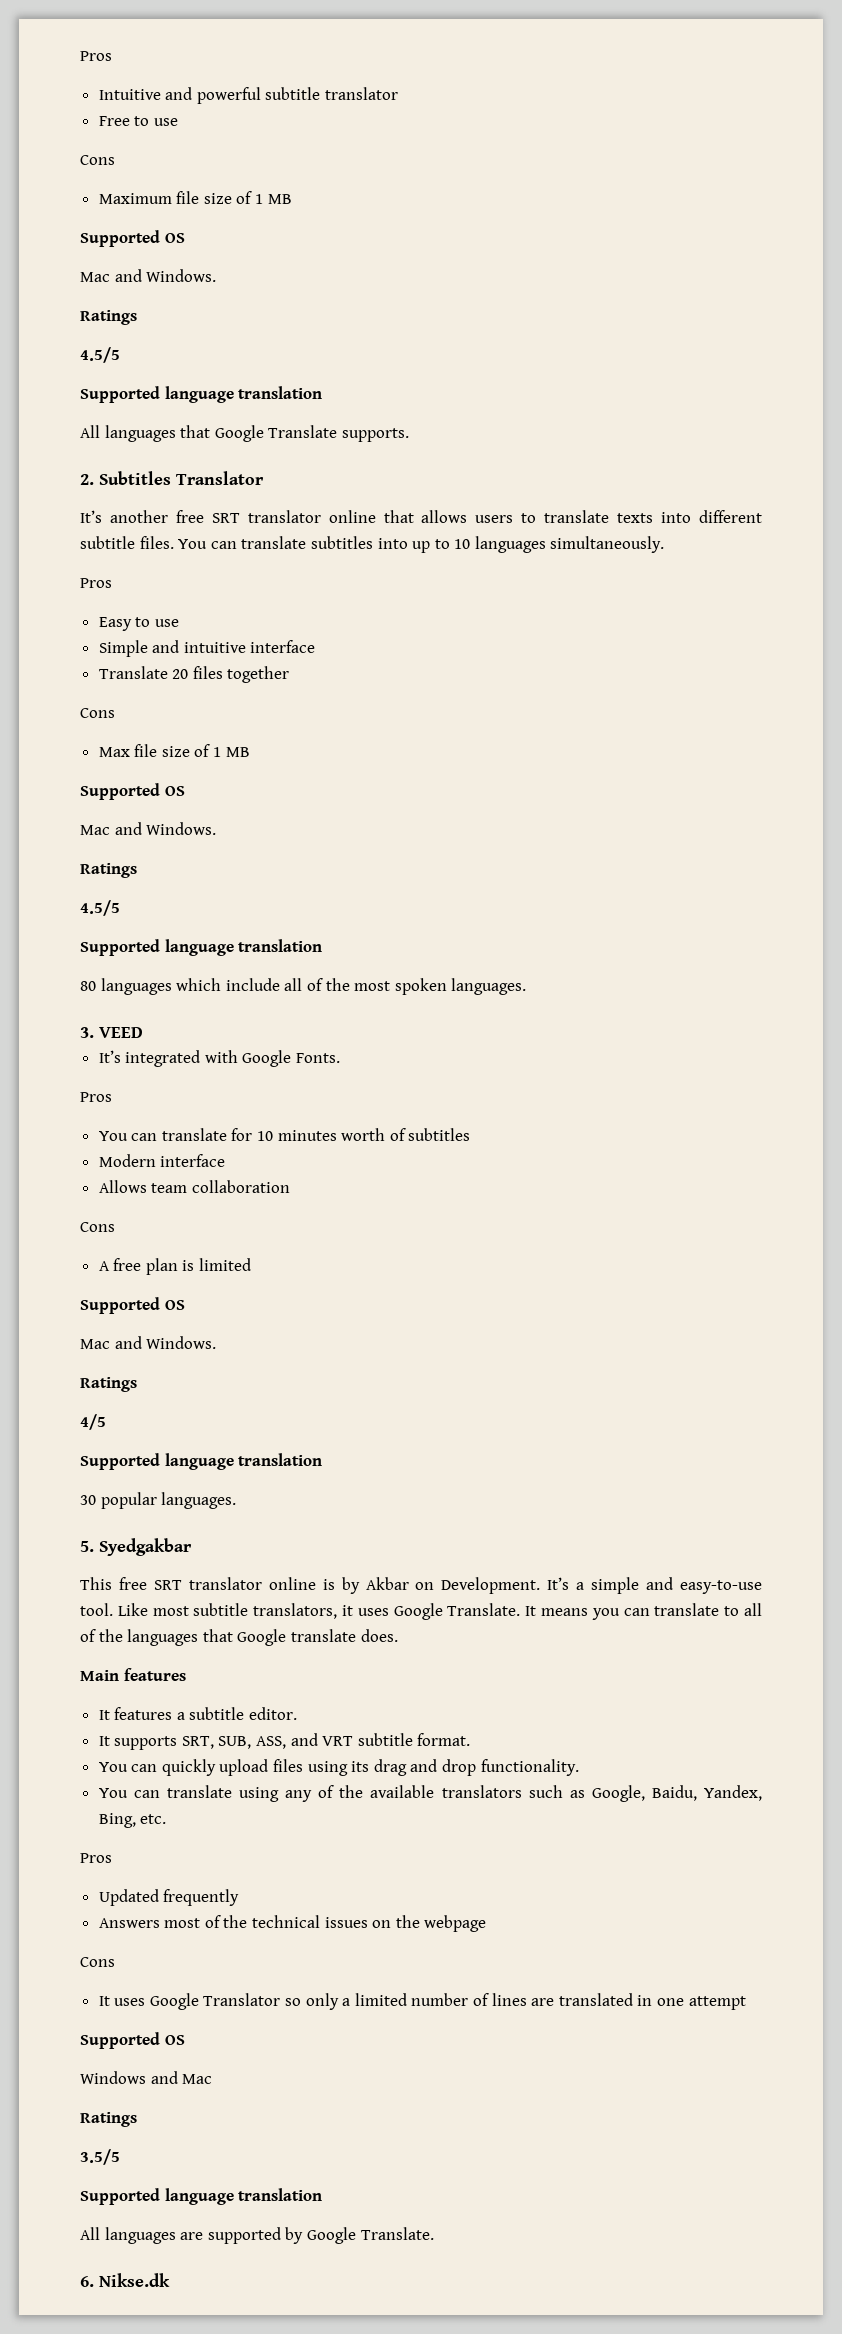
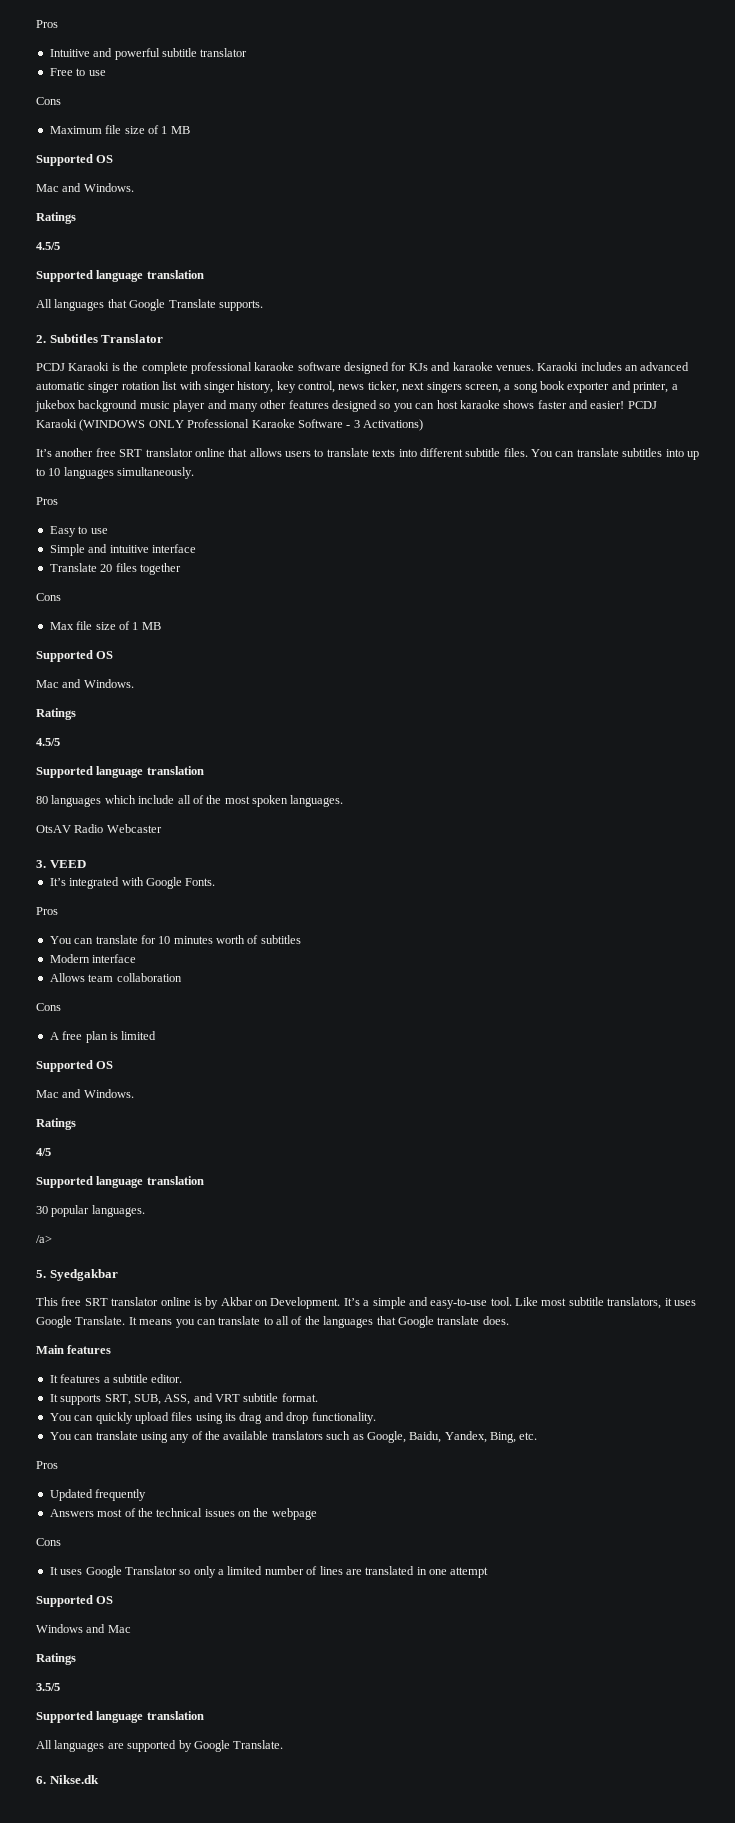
+ PCDJ Karaoki is the complete professional karaoke software designed for KJs and karaoke venues. Karaoki includes an advanced automatic singer rotation list with singer history, key control, news ticker, next singers screen, a song book exporter and printer, a jukebox background music player and many other features designed so you can host karaoke shows faster and easier! PCDJ Karaoki (WINDOWS ONLY Professional Karaoke Software - 3 Activations)
+ OtsAV Radio Webcaster
+ /a>

